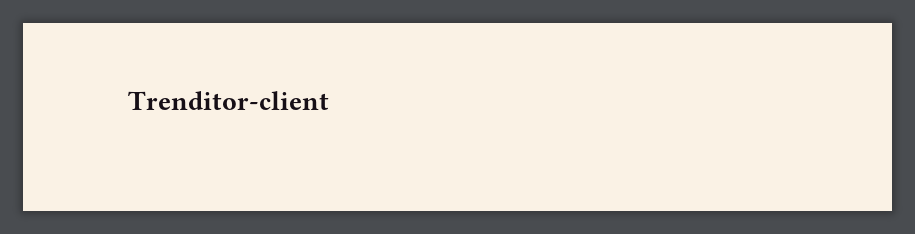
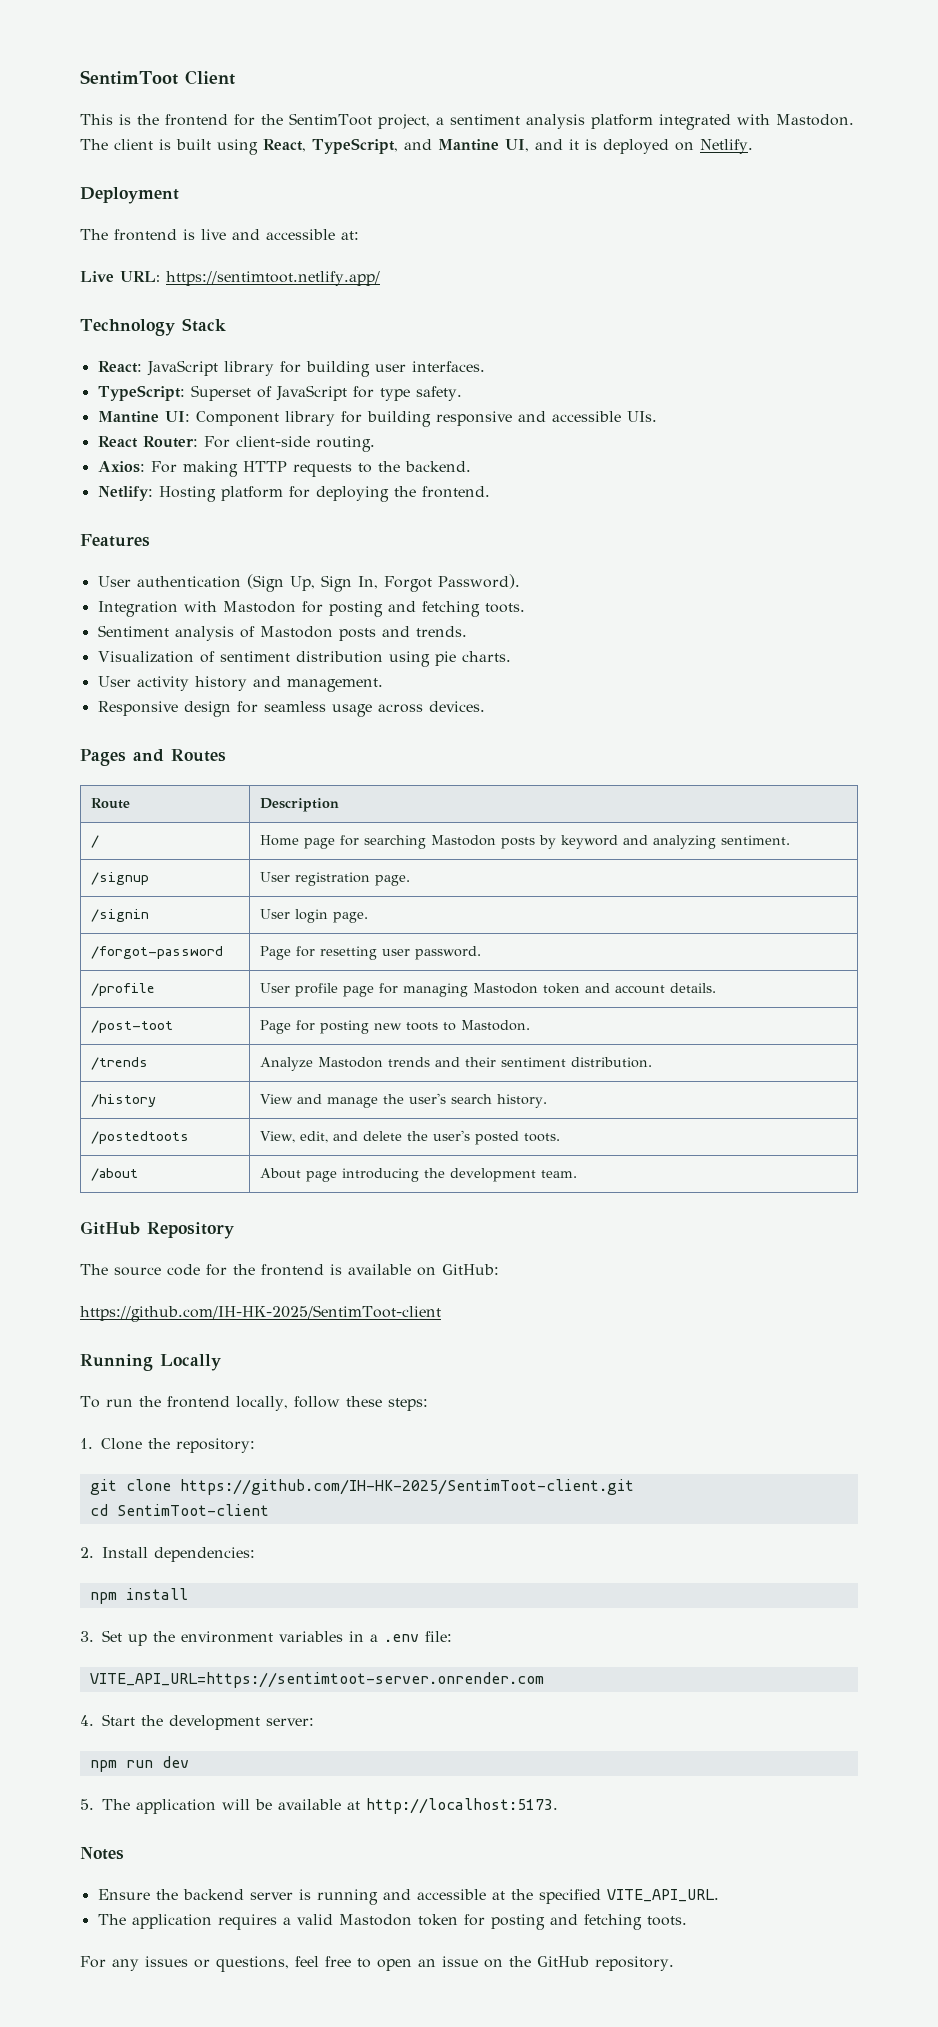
- Trenditor-client
+ SentimToot Client
+ This is the frontend for the SentimToot project, a sentiment analysis platform integrated with Mastodon. The client is built using React, TypeScript, and Mantine UI, and it is deployed on Netlify.
+ Deployment
+ The frontend is live and accessible at:
+ Live URL: https://sentimtoot.netlify.app/
+ Technology Stack
+ React: JavaScript library for building user interfaces.
+ TypeScript: Superset of JavaScript for type safety.
+ Mantine UI: Component library for building responsive and accessible UIs.
+ React Router: For client-side routing.
+ Axios: For making HTTP requests to the backend.
+ Netlify: Hosting platform for deploying the frontend.
+ Features
+ User authentication (Sign Up, Sign In, Forgot Password).
+ Integration with Mastodon for posting and fetching toots.
+ Sentiment analysis of Mastodon posts and trends.
+ Visualization of sentiment distribution using pie charts.
+ User activity history and management.
+ Responsive design for seamless usage across devices.
+ Pages and Routes
+ Route | Description
+ / | Home page for searching Mastodon posts by keyword and analyzing sentiment.
+ /signup | User registration page.
+ /signin | User login page.
+ /forgot-password | Page for resetting user password.
+ /profile | User profile page for managing Mastodon token and account details.
+ /post-toot | Page for posting new toots to Mastodon.
+ /trends | Analyze Mastodon trends and their sentiment distribution.
+ /history | View and manage the user's search history.
+ /postedtoots | View, edit, and delete the user's posted toots.
+ /about | About page introducing the development team.
+ GitHub Repository
+ The source code for the frontend is available on GitHub:
+ https://github.com/IH-HK-2025/SentimToot-client
+ Running Locally
+ To run the frontend locally, follow these steps:
+ 1. Clone the repository:
+ git clone https://github.com/IH-HK-2025/SentimToot-client.git
+ cd SentimToot-client
+ 2. Install dependencies:
+ npm install
+ 3. Set up the environment variables in a .env file:
+ VITE_API_URL=https://sentimtoot-server.onrender.com
+ 4. Start the development server:
+ npm run dev
+ 5. The application will be available at http://localhost:5173.
+ Notes
+ Ensure the backend server is running and accessible at the specified VITE_API_URL.
+ The application requires a valid Mastodon token for posting and fetching toots.
+ For any issues or questions, feel free to open an issue on the GitHub repository.

